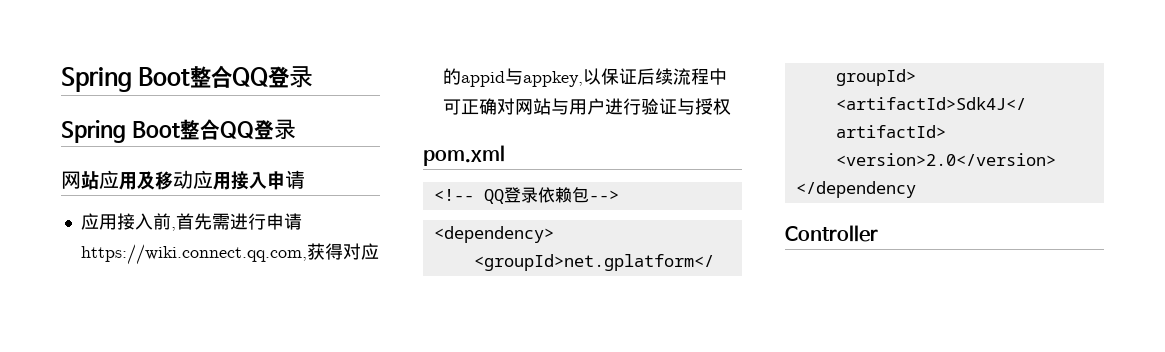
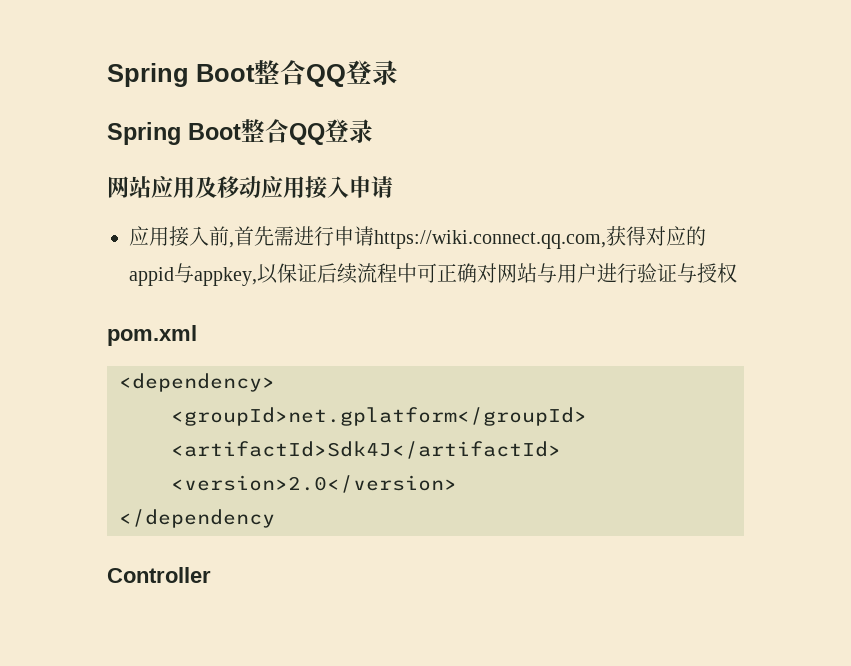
- <!-- QQ登录依赖包-->

